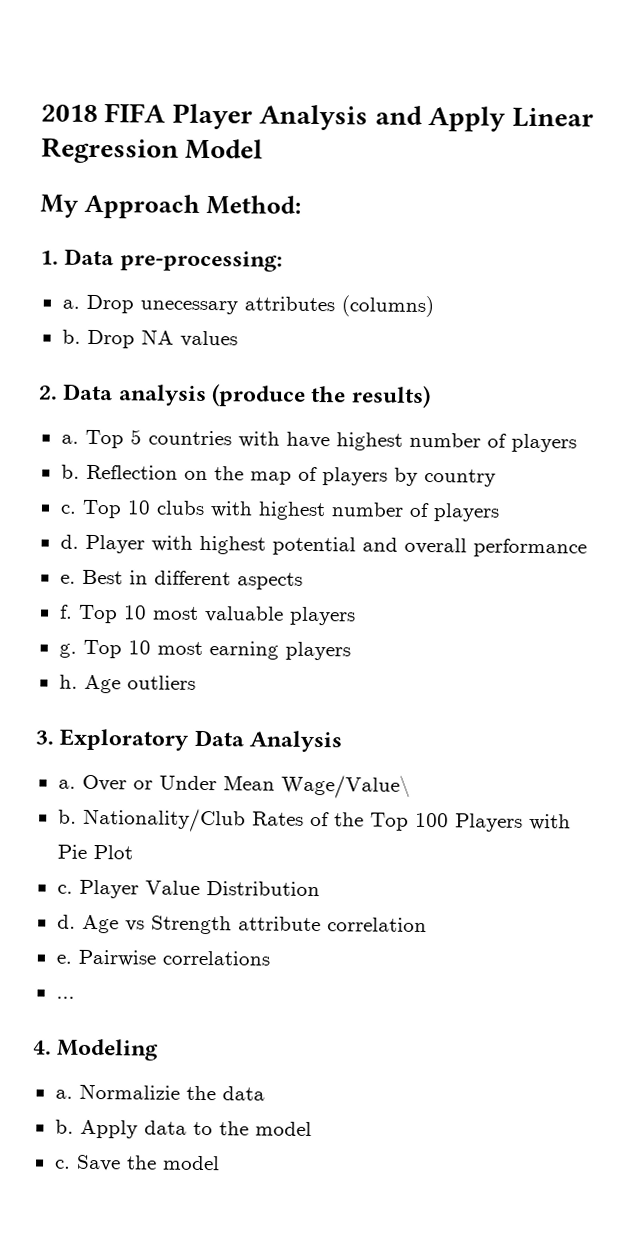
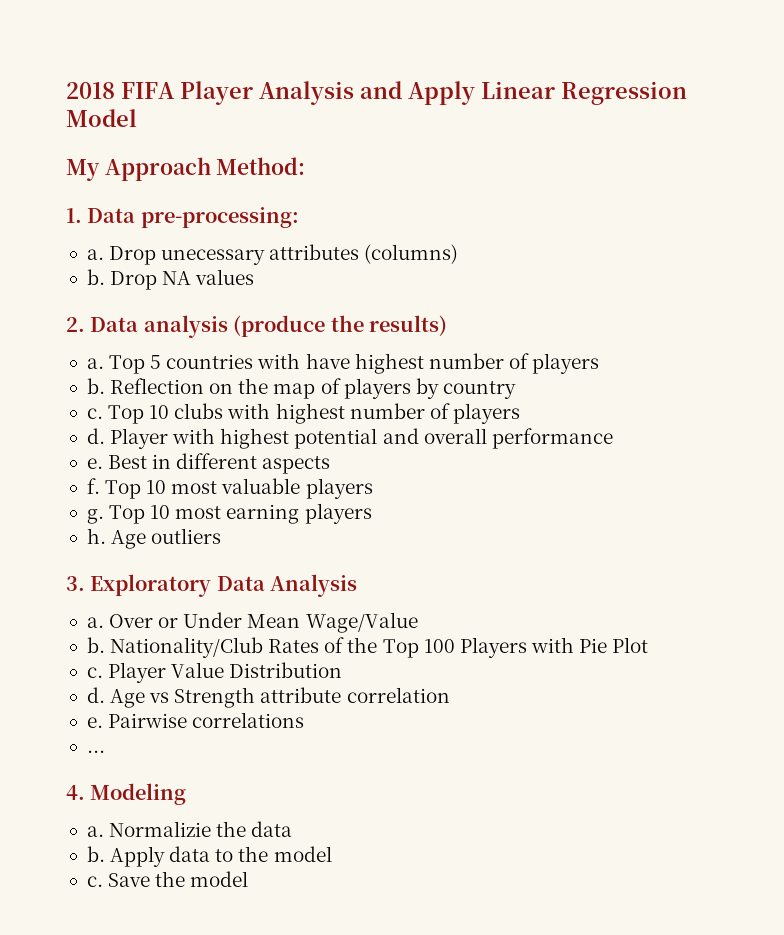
- Over or Under Mean Wage/Value\
+ Over or Under Mean Wage/Value

